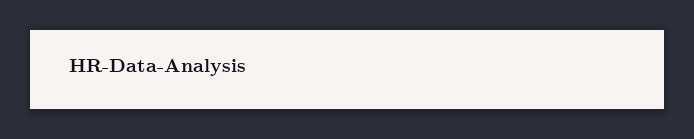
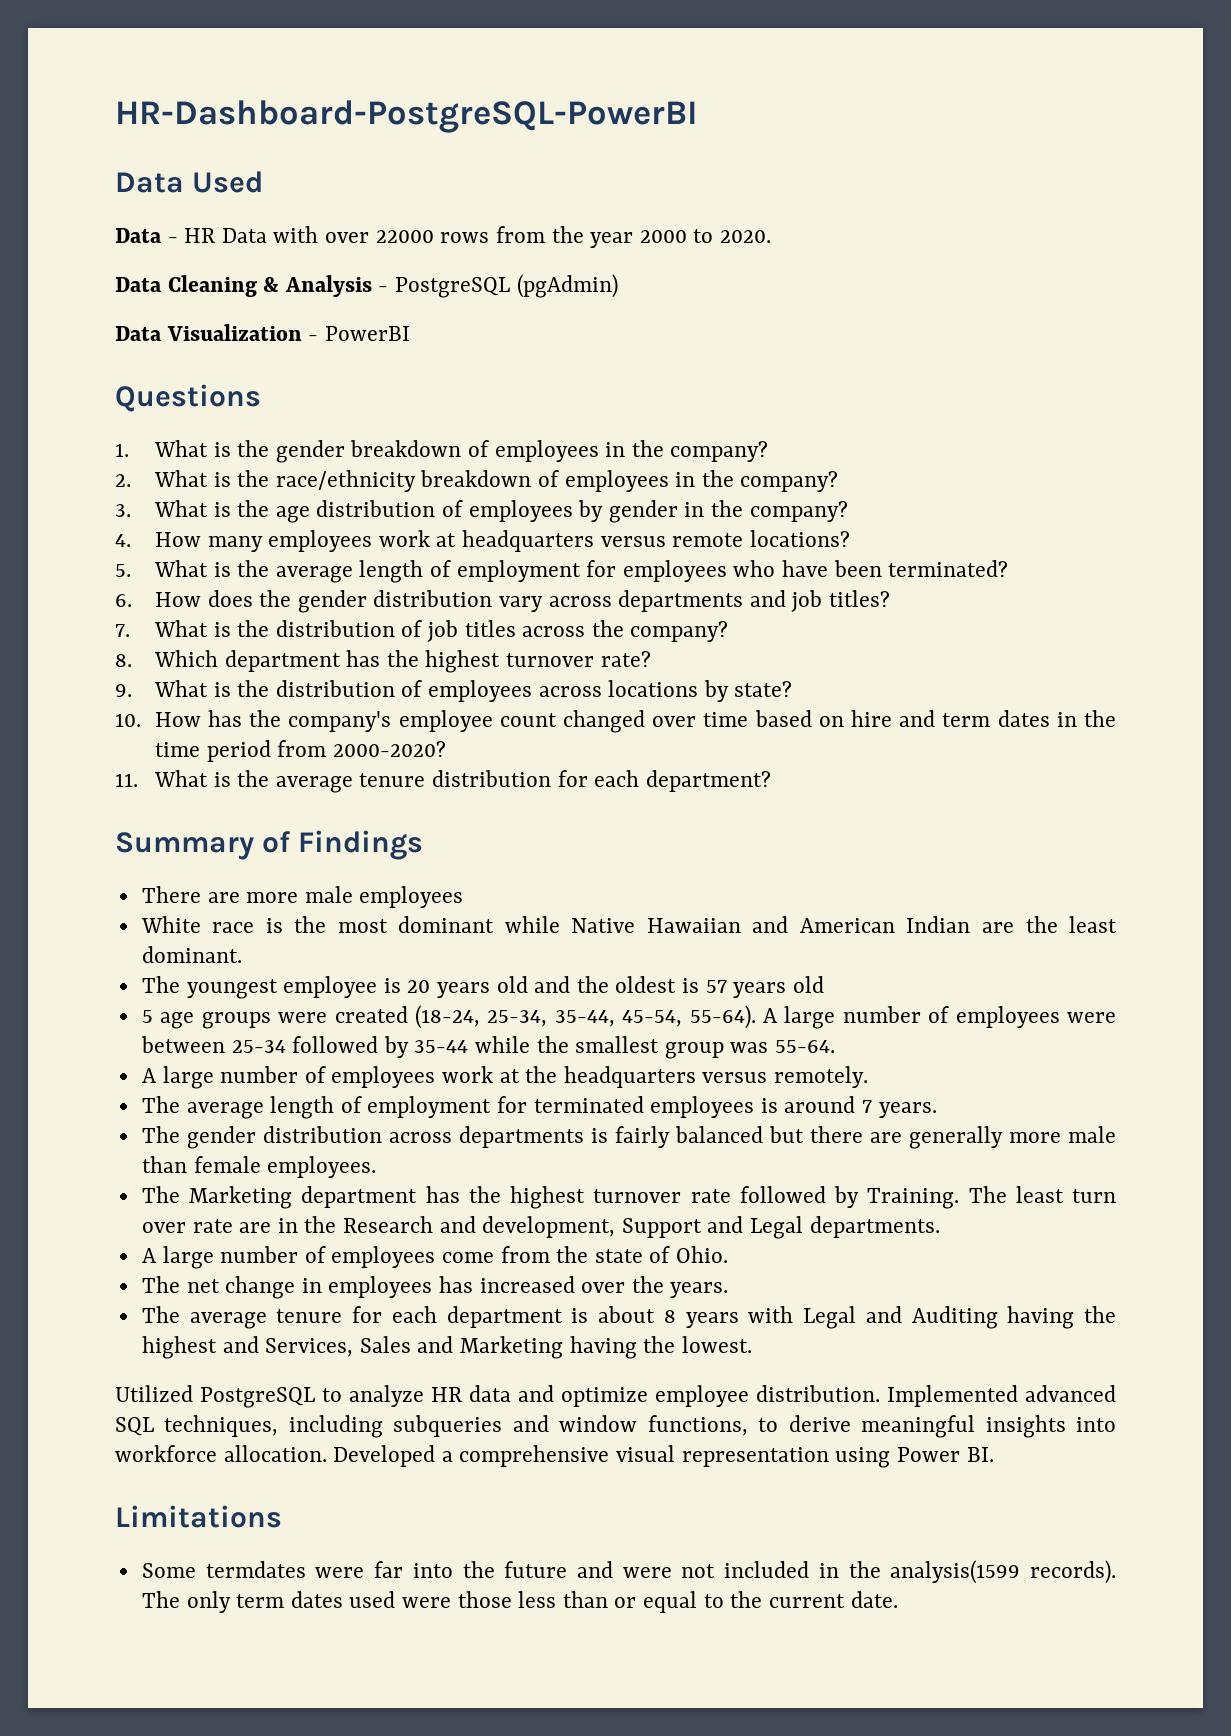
- HR-Data-Analysis
+ HR-Dashboard-PostgreSQL-PowerBI
+ Data Used
+ Data - HR Data with over 22000 rows from the year 2000 to 2020.
+ Data Cleaning & Analysis - PostgreSQL (pgAdmin)
+ Data Visualization - PowerBI
+ Questions
+ 1. What is the gender breakdown of employees in the company?
+ 2. What is the race/ethnicity breakdown of employees in the company?
+ 3. What is the age distribution of employees by gender in the company?
+ 4. How many employees work at headquarters versus remote locations?
+ 5. What is the average length of employment for employees who have been terminated?
+ 6. How does the gender distribution vary across departments and job titles?
+ 7. What is the distribution of job titles across the company?
+ 8. Which department has the highest turnover rate?
+ 9. What is the distribution of employees across locations by state?
+ 10. How has the company's employee count changed over time based on hire and term dates in the time period from 2000-2020?
+ 11. What is the average tenure distribution for each department?
+ Summary of Findings
+ There are more male employees
+ White race is the most dominant while Native Hawaiian and American Indian are the least dominant.
+ The youngest employee is 20 years old and the oldest is 57 years old
+ 5 age groups were created (18-24, 25-34, 35-44, 45-54, 55-64). A large number of employees were between 25-34 followed by 35-44 while the smallest group was 55-64.
+ A large number of employees work at the headquarters versus remotely.
+ The average length of employment for terminated employees is around 7 years.
+ The gender distribution across departments is fairly balanced but there are generally more male than female employees.
+ The Marketing department has the highest turnover rate followed by Training. The least turn over rate are in the Research and development, Support and Legal departments.
+ A large number of employees come from the state of Ohio.
+ The net change in employees has increased over the years.
+ The average tenure for each department is about 8 years with Legal and Auditing having the highest and Services, Sales and Marketing having the lowest.
+ Utilized PostgreSQL to analyze HR data and optimize employee distribution. Implemented advanced SQL techniques, including subqueries and window functions, to derive meaningful insights into workforce allocation. Developed a comprehensive visual representation using Power BI.
+ Limitations
+ Some termdates were far into the future and were not included in the analysis(1599 records). The only term dates used were those less than or equal to the current date.

